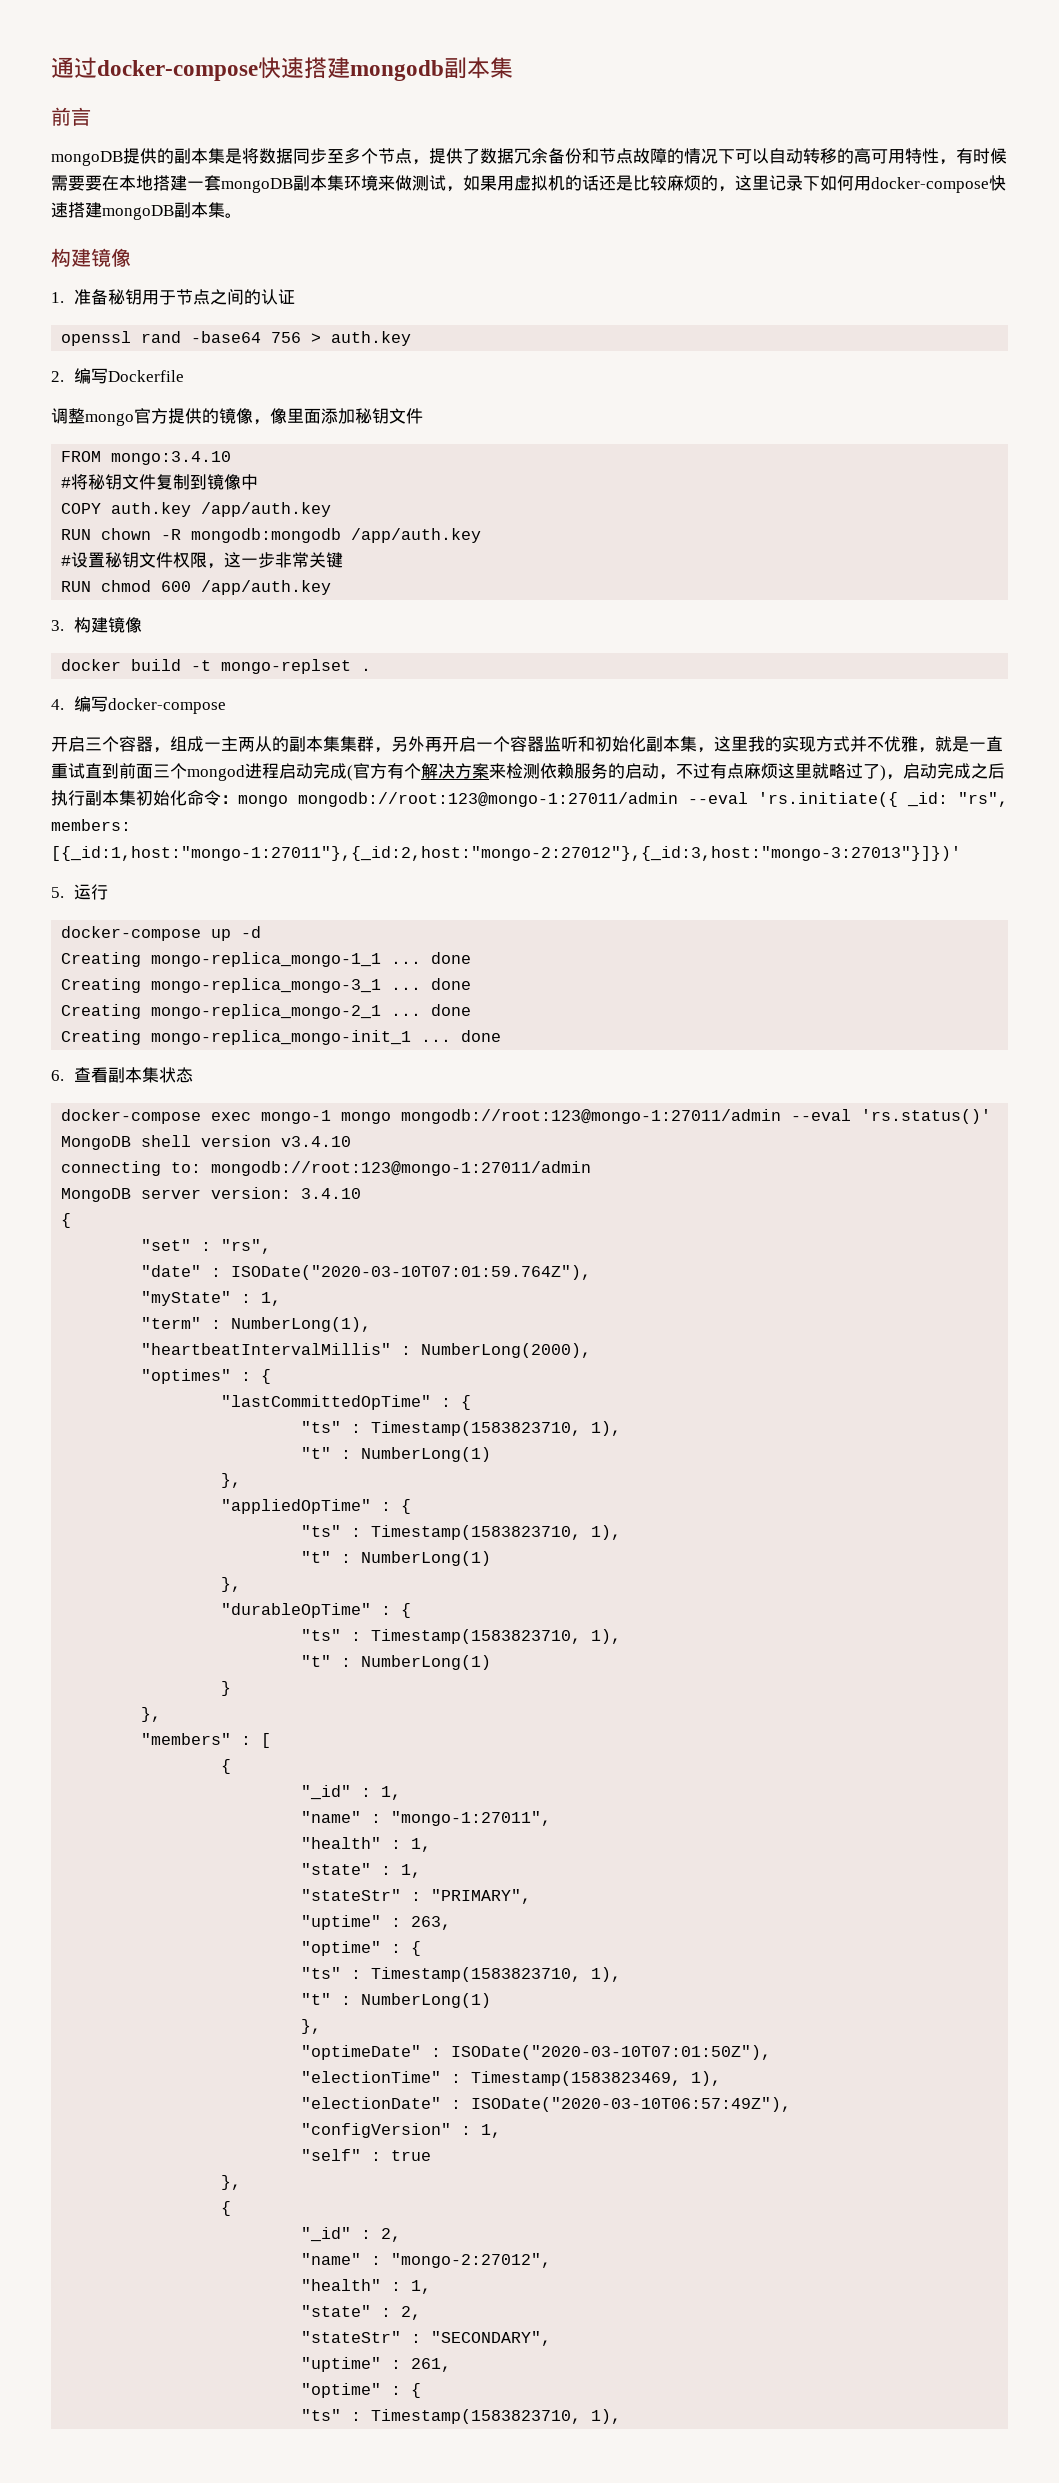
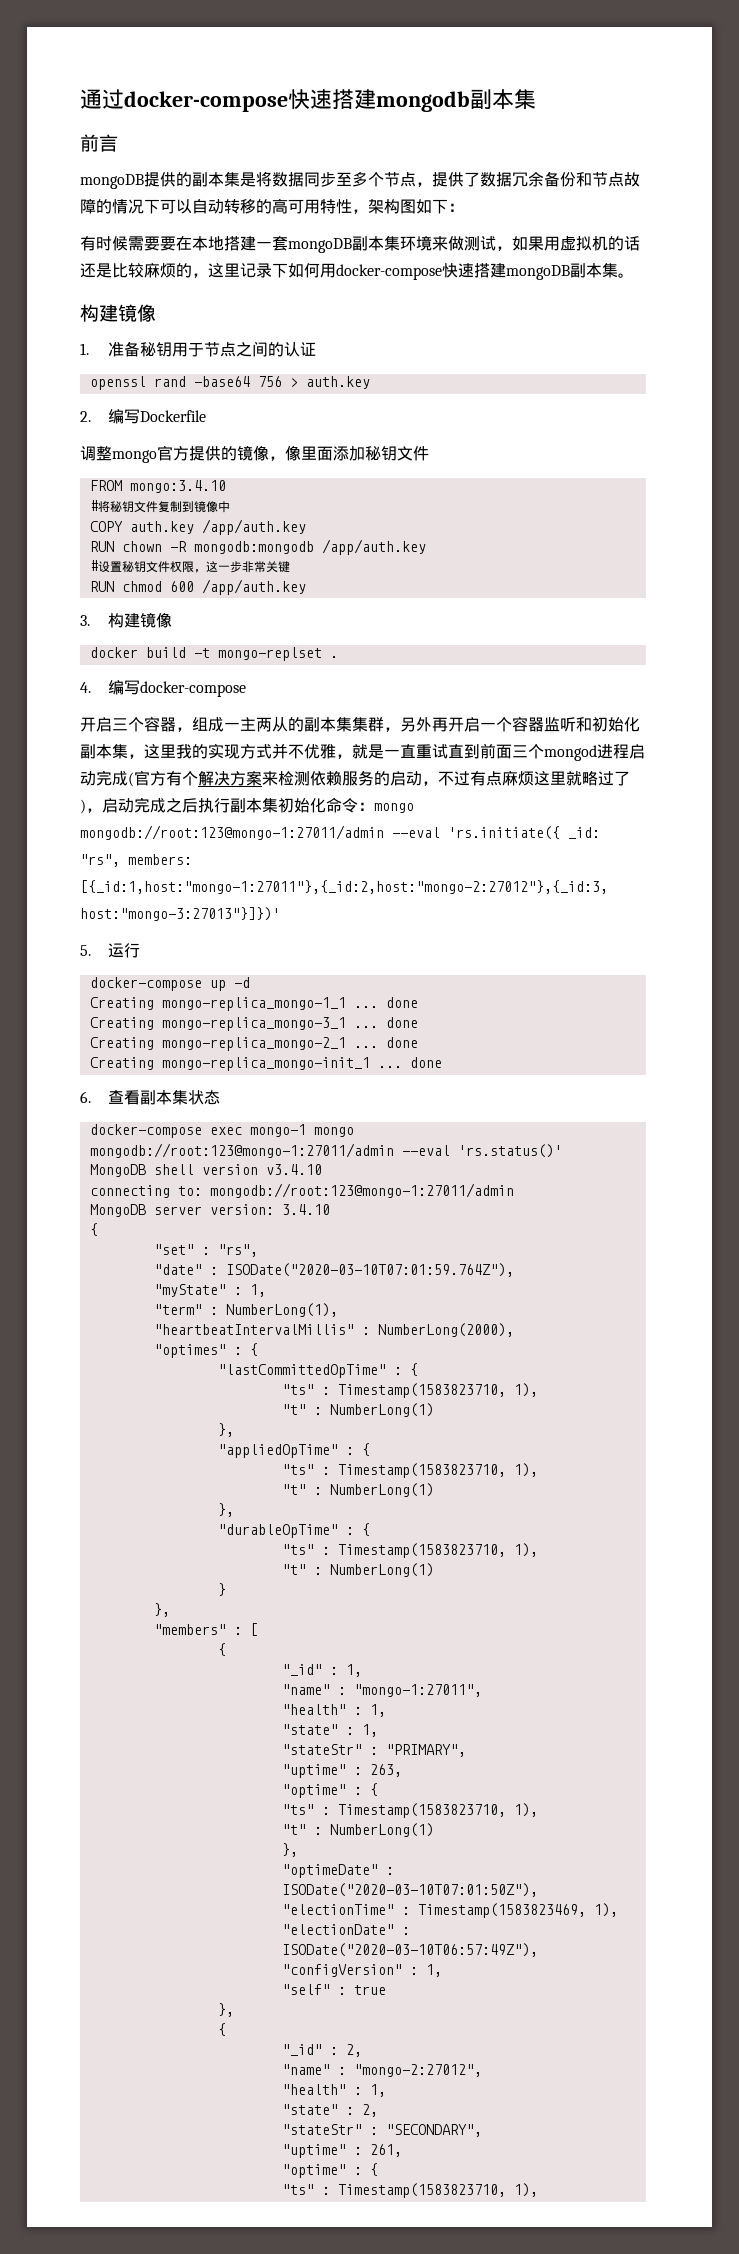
- mongoDB提供的副本集是将数据同步至多个节点，提供了数据冗余备份和节点故障的情况下可以自动转移的高可用特性，有时候需要要在本地搭建一套mongoDB副本集环境来做测试，如果用虚拟机的话还是比较麻烦的，这里记录下如何用docker-compose快速搭建mongoDB副本集。
+ mongoDB提供的副本集是将数据同步至多个节点，提供了数据冗余备份和节点故障的情况下可以自动转移的高可用特性，架构图如下：
+ 有时候需要要在本地搭建一套mongoDB副本集环境来做测试，如果用虚拟机的话还是比较麻烦的，这里记录下如何用docker-compose快速搭建mongoDB副本集。

